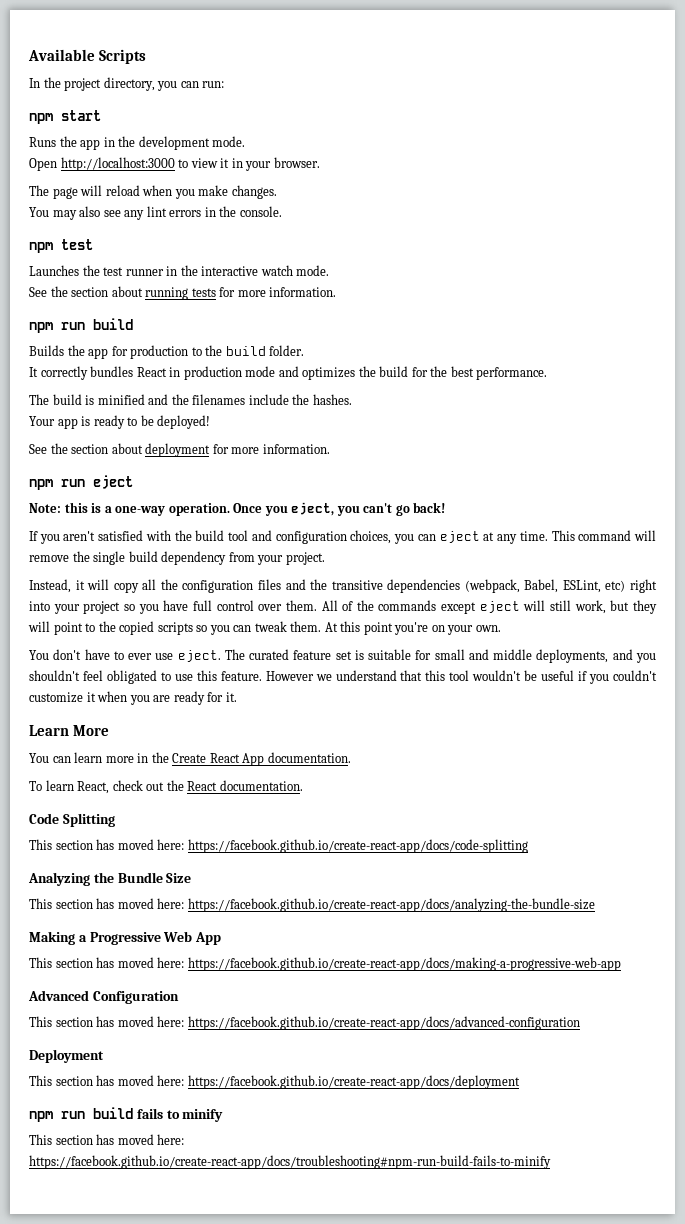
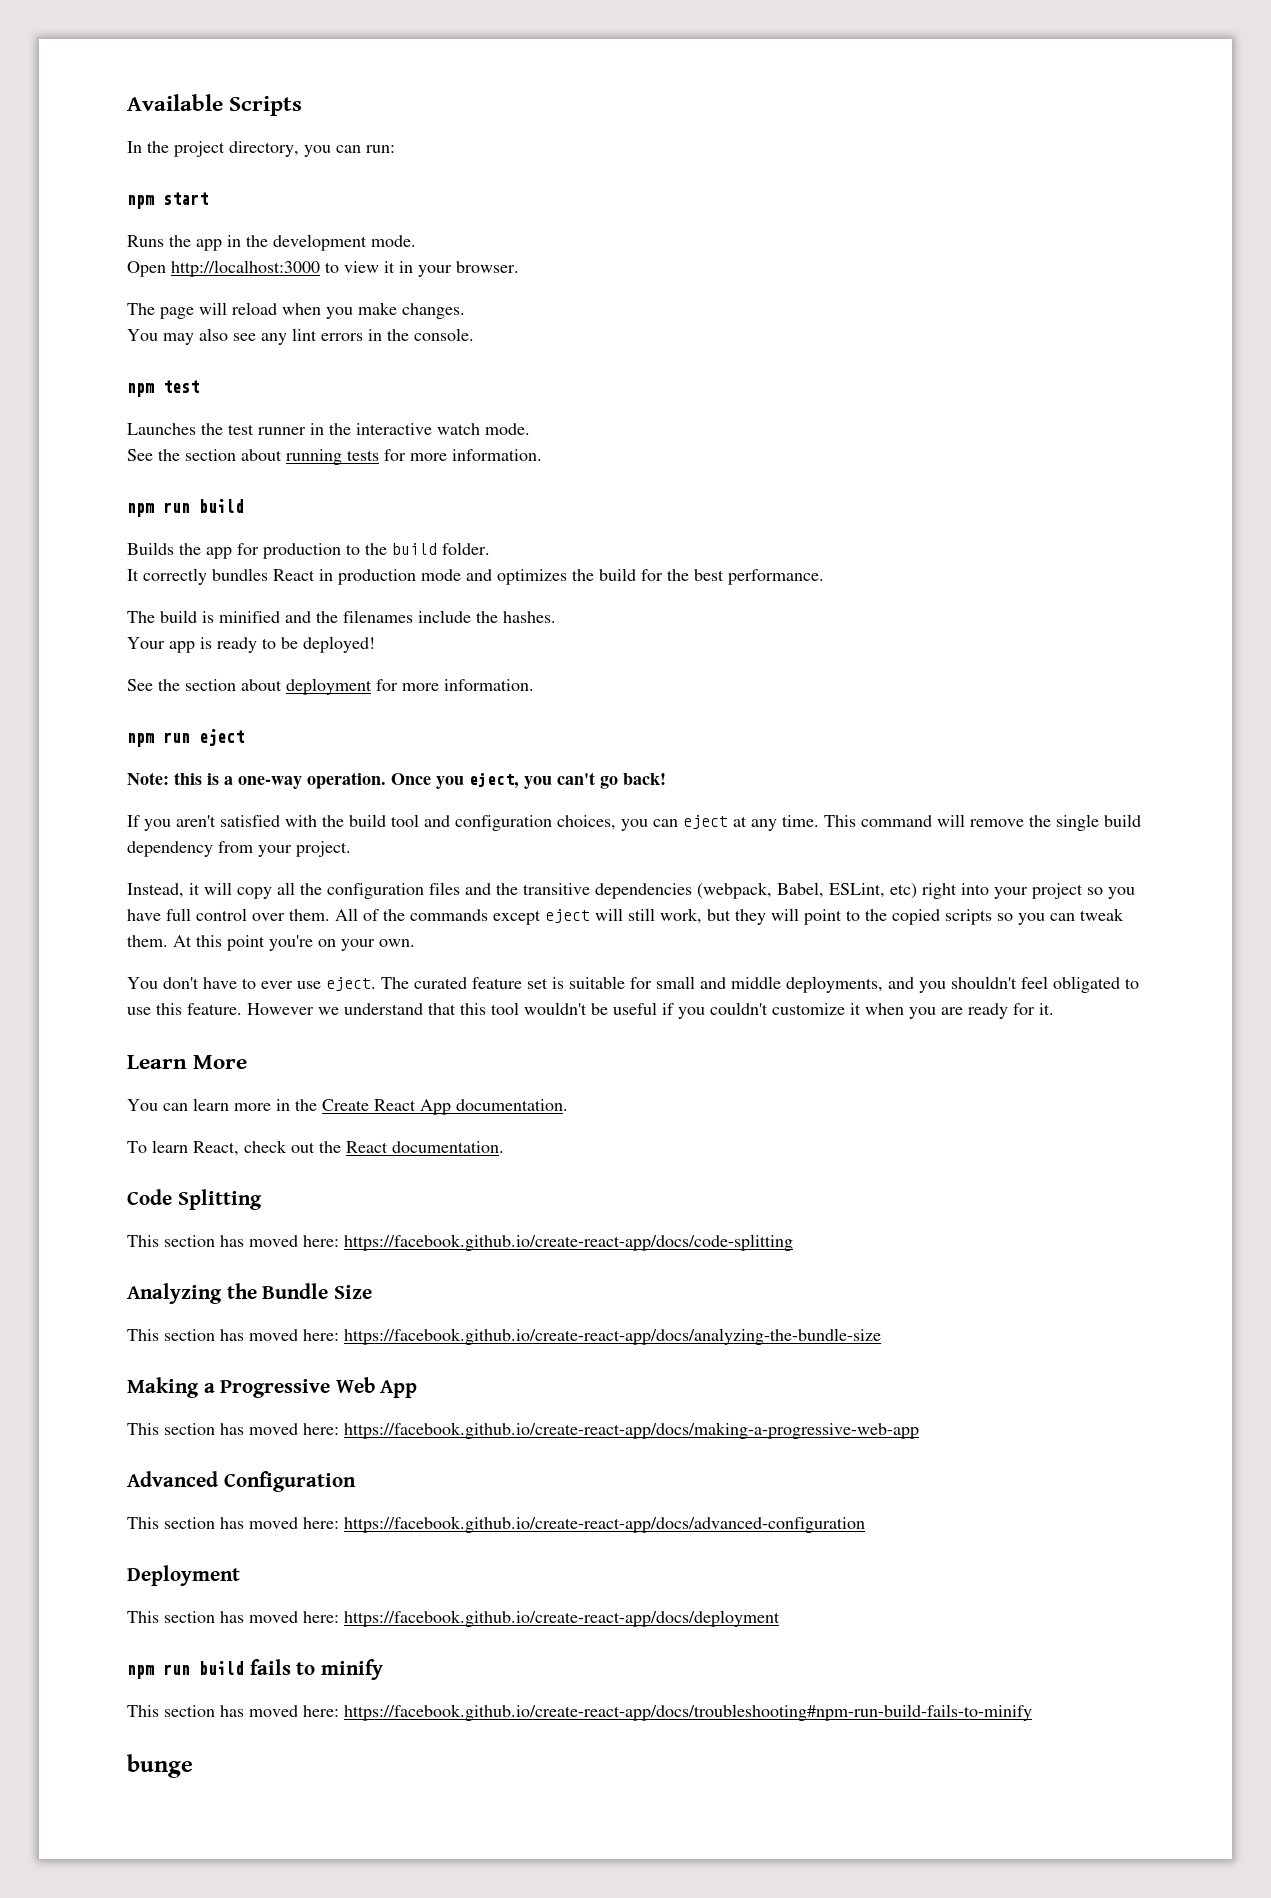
+ bunge

